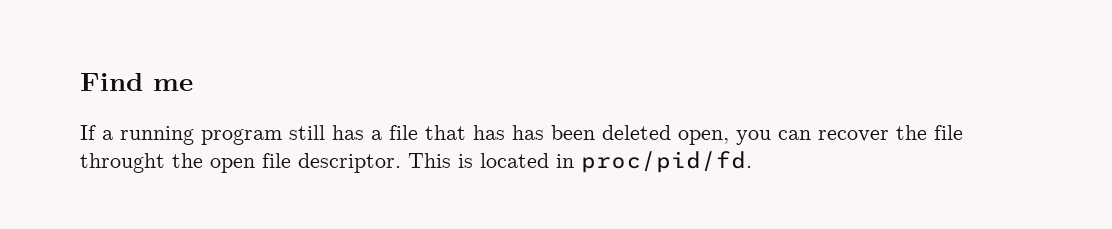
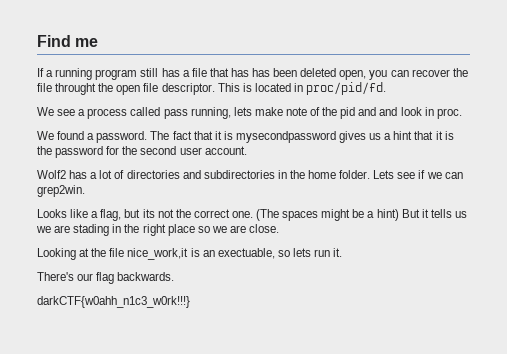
+ We see a process called pass running, lets make note of the pid and and look in proc.
+ We found a password. The fact that it is mysecondpassword gives us a hint that it is the password for the second user account.
+ Wolf2 has a lot of directories and subdirectories in the home folder. Lets see if we can grep2win.
+ Looks like a flag, but its not the correct one. (The spaces might be a hint) But it tells us we are stading in the right place so we are close.
+ Looking at the file nice_work,it is an exectuable, so lets run it.
+ There's our flag backwards.
+ darkCTF{w0ahh_n1c3_w0rk!!!}

